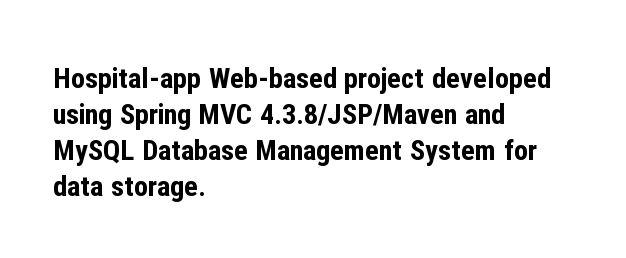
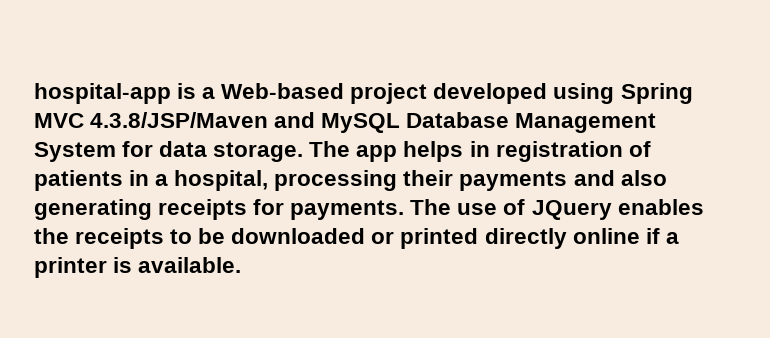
- Hospital-app Web-based project developed using Spring MVC 4.3.8/JSP/Maven and MySQL Database Management System for data storage.
+ hospital-app is a Web-based project developed using Spring MVC 4.3.8/JSP/Maven and MySQL Database Management System for data storage.
+ The app helps in registration of patients in a hospital, processing their payments and also generating receipts for payments. The use of JQuery enables the receipts to be downloaded or printed directly online if a printer is available.

